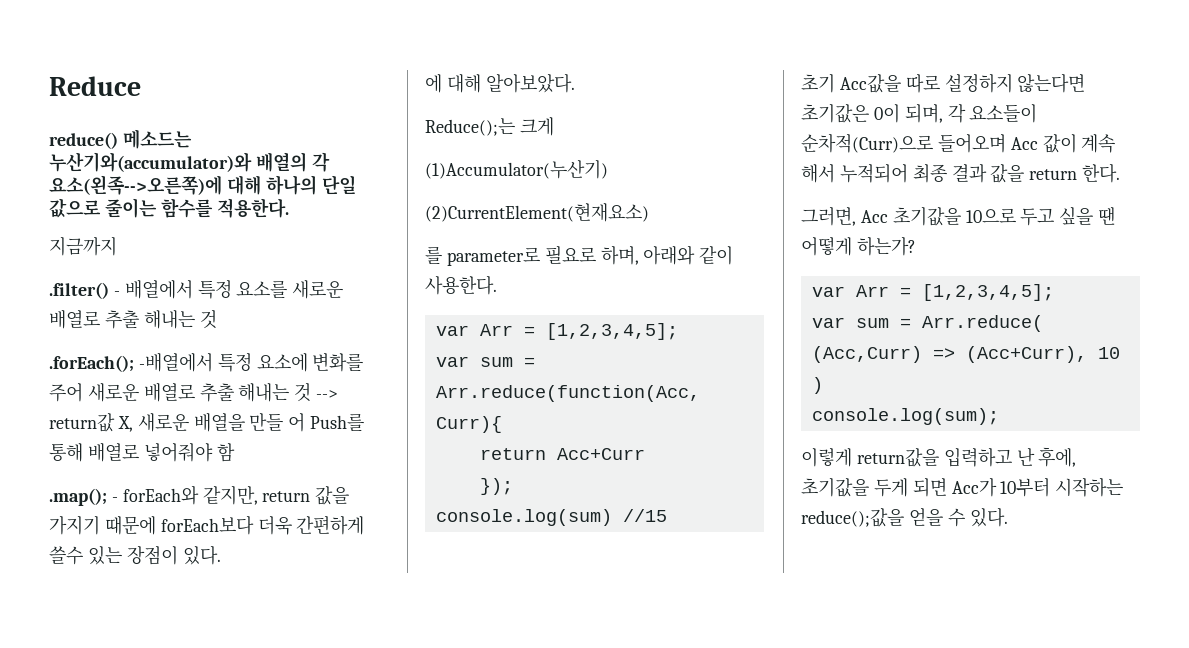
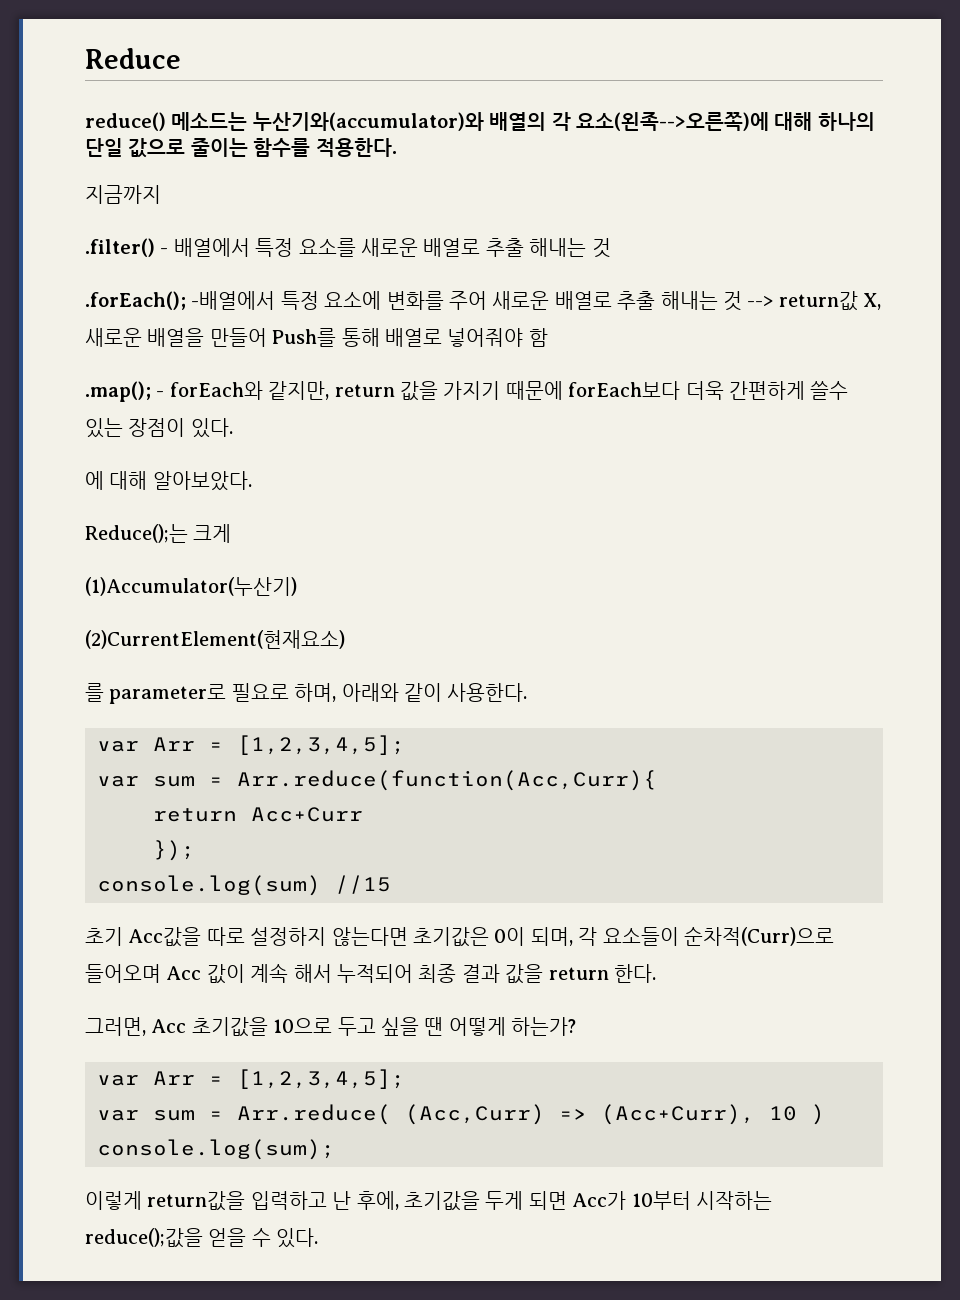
- .forEach(); -배열에서 특정 요소에 변화를 주어 새로운 배열로 추출 해내는 것 --> return값 X, 새로운 배열을 만들 어 Push를 통해 배열로 넣어줘야 함
+ .forEach(); -배열에서 특정 요소에 변화를 주어 새로운 배열로 추출 해내는 것 --> return값 X, 새로운 배열을 만들어 Push를 통해 배열로 넣어줘야 함

